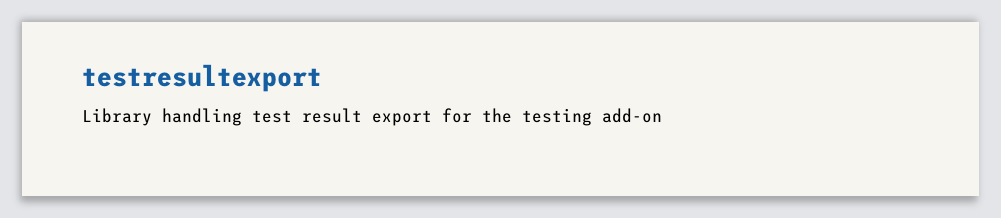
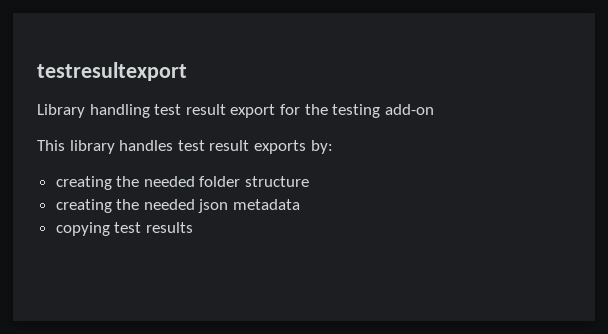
+ This library handles test result exports by:
+ creating the needed folder structure
+ creating the needed json metadata
+ copying test results

